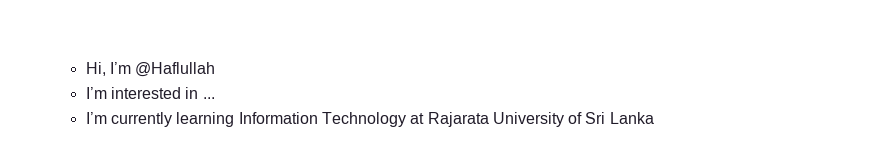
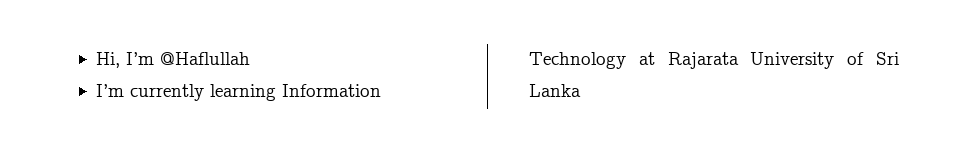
- I’m interested in ...

